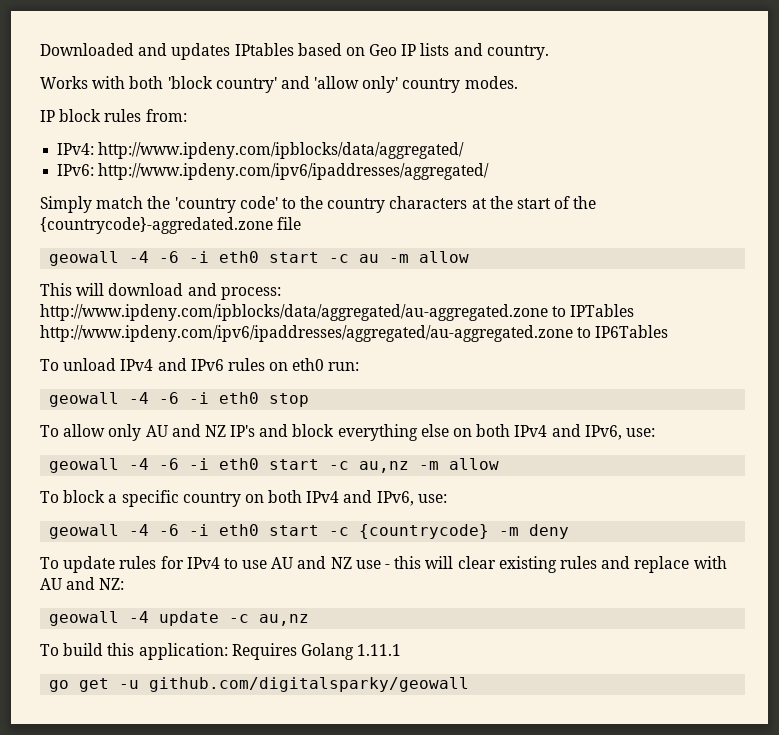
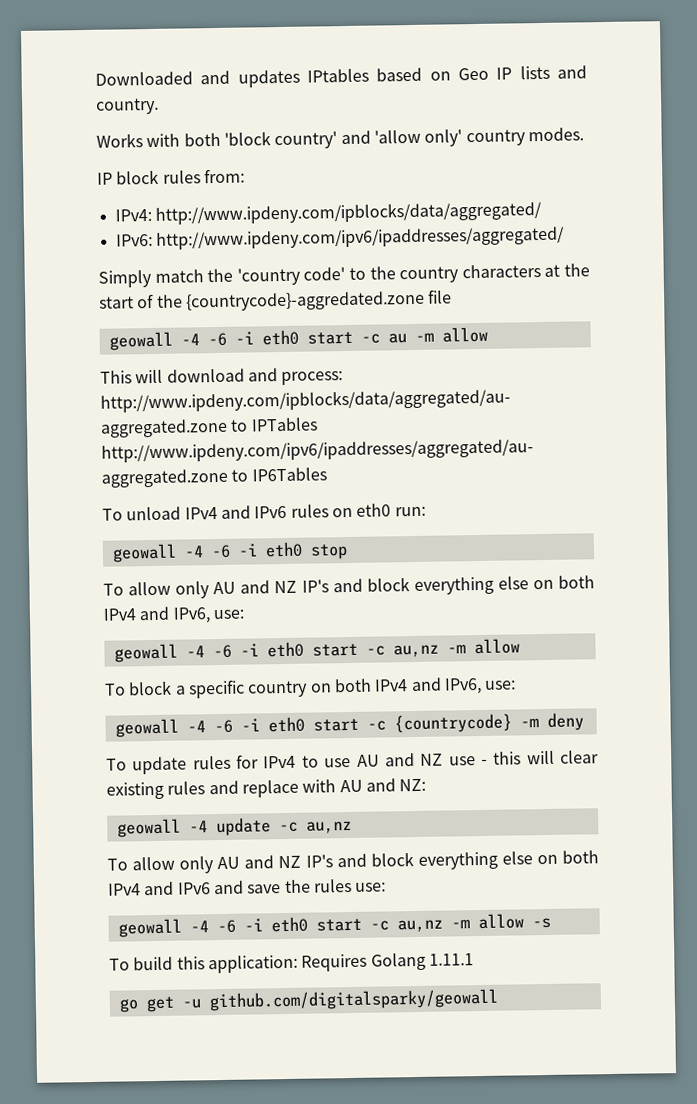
+ To allow only AU and NZ IP's and block everything else on both IPv4 and IPv6 and save the rules use:
+ geowall -4 -6 -i eth0 start -c au,nz -m allow -s

